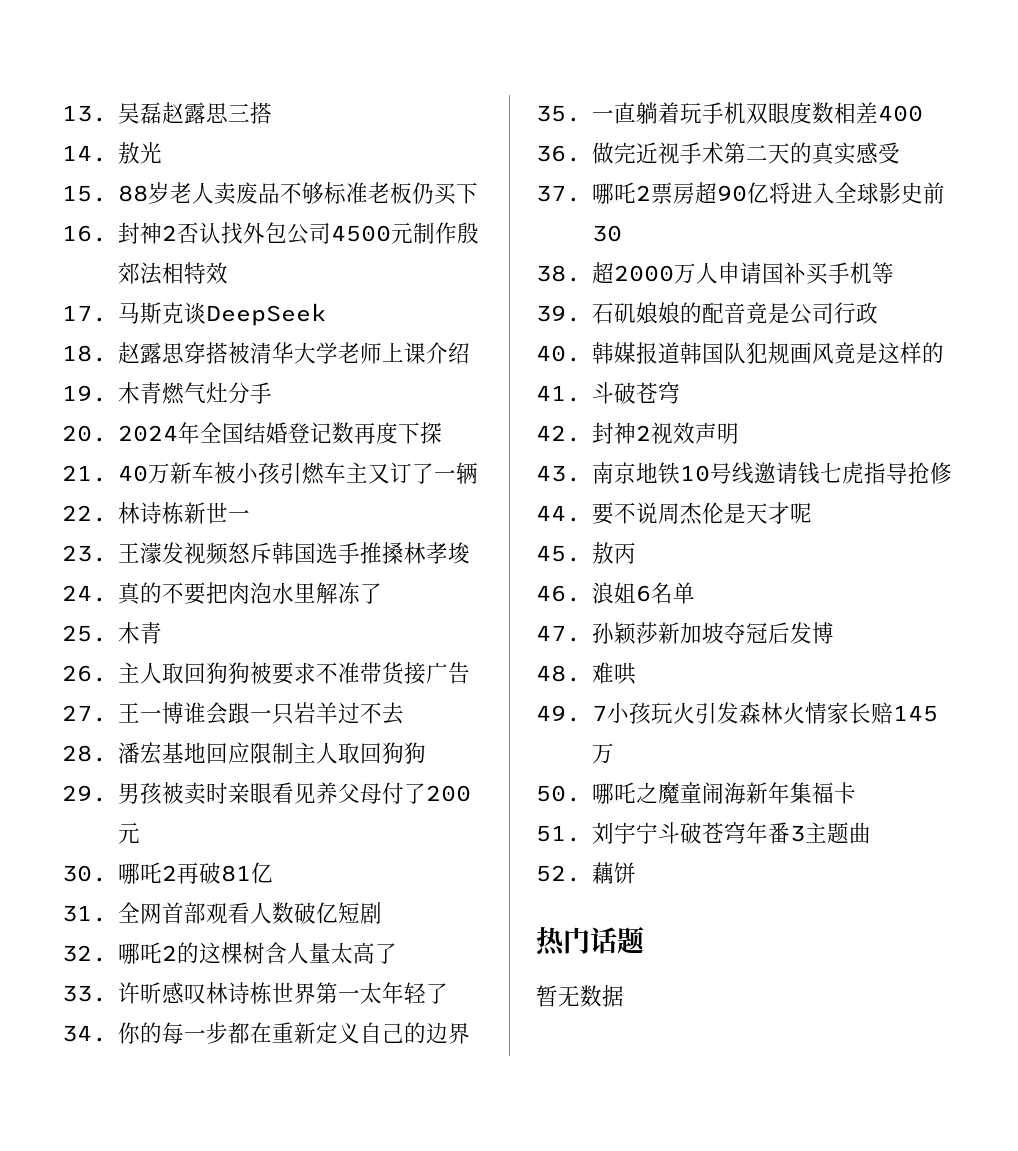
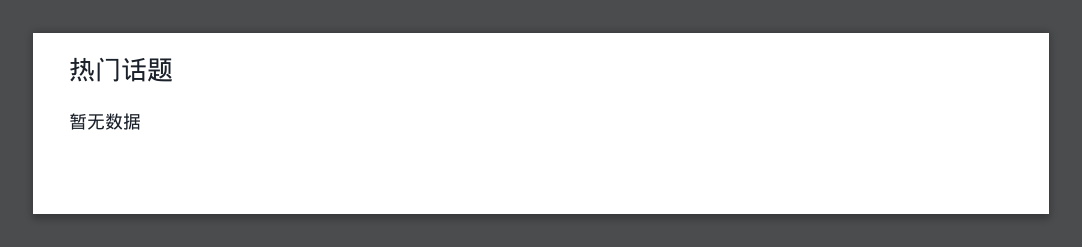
- 13.吴磊赵露思三搭
- 14.敖光
- 15. 88岁老人卖废品不够标准老板仍买下
- 16.封神2否认找外包公司4500元制作殷郊法相特效
- 17.马斯克谈DeepSeek
- 18.赵露思穿搭被清华大学老师上课介绍
- 19.木青燃气灶分手
- 20. 2024年全国结婚登记数再度下探
- 21. 40万新车被小孩引燃车主又订了一辆
- 22.林诗栋新世一
- 23.王濛发视频怒斥韩国选手推搡林孝埈
- 24.真的不要把肉泡水里解冻了
- 25.木青
- 26.主人取回狗狗被要求不准带货接广告
- 27.王一博谁会跟一只岩羊过不去
- 28.潘宏基地回应限制主人取回狗狗
- 29.男孩被卖时亲眼看见养父母付了200元
- 30.哪吒2再破81亿
- 31.全网首部观看人数破亿短剧
- 32.哪吒2的这棵树含人量太高了
- 33.许昕感叹林诗栋世界第一太年轻了
- 34.你的每一步都在重新定义自己的边界
- 35.一直躺着玩手机双眼度数相差400
- 36.做完近视手术第二天的真实感受
- 37.哪吒2票房超90亿将进入全球影史前30
- 38.超2000万人申请国补买手机等
- 39.石矶娘娘的配音竟是公司行政
- 40.韩媒报道韩国队犯规画风竟是这样的
- 41.斗破苍穹
- 42.封神2视效声明
- 43.南京地铁10号线邀请钱七虎指导抢修
- 44.要不说周杰伦是天才呢
- 45.敖丙
- 46.浪姐6名单
- 47.孙颖莎新加坡夺冠后发博
- 48.难哄
- 49. 7小孩玩火引发森林火情家长赔145万
- 50.哪吒之魔童闹海新年集福卡
- 51.刘宇宁斗破苍穹年番3主题曲
- 52.藕饼

